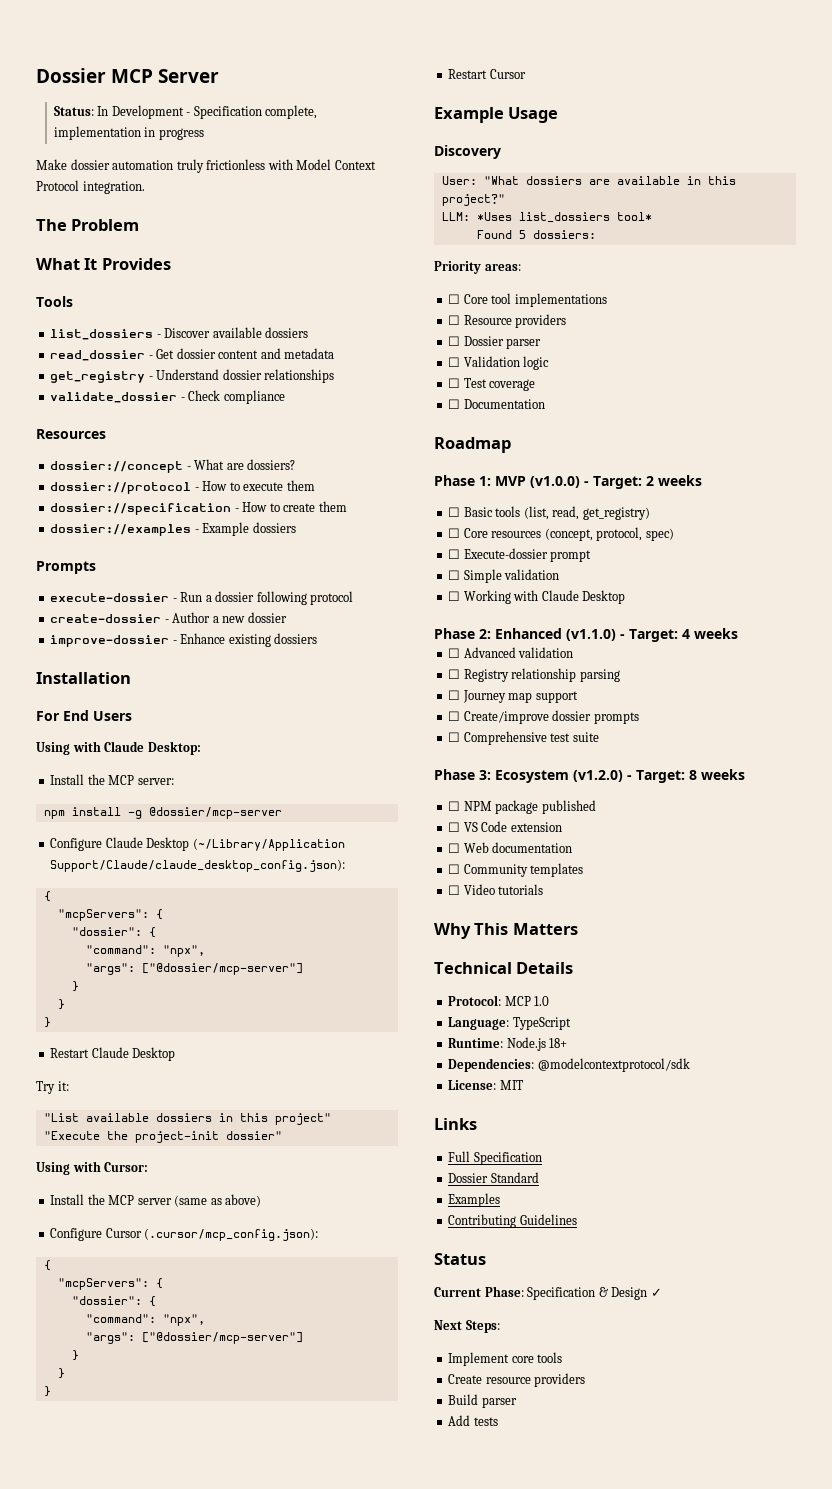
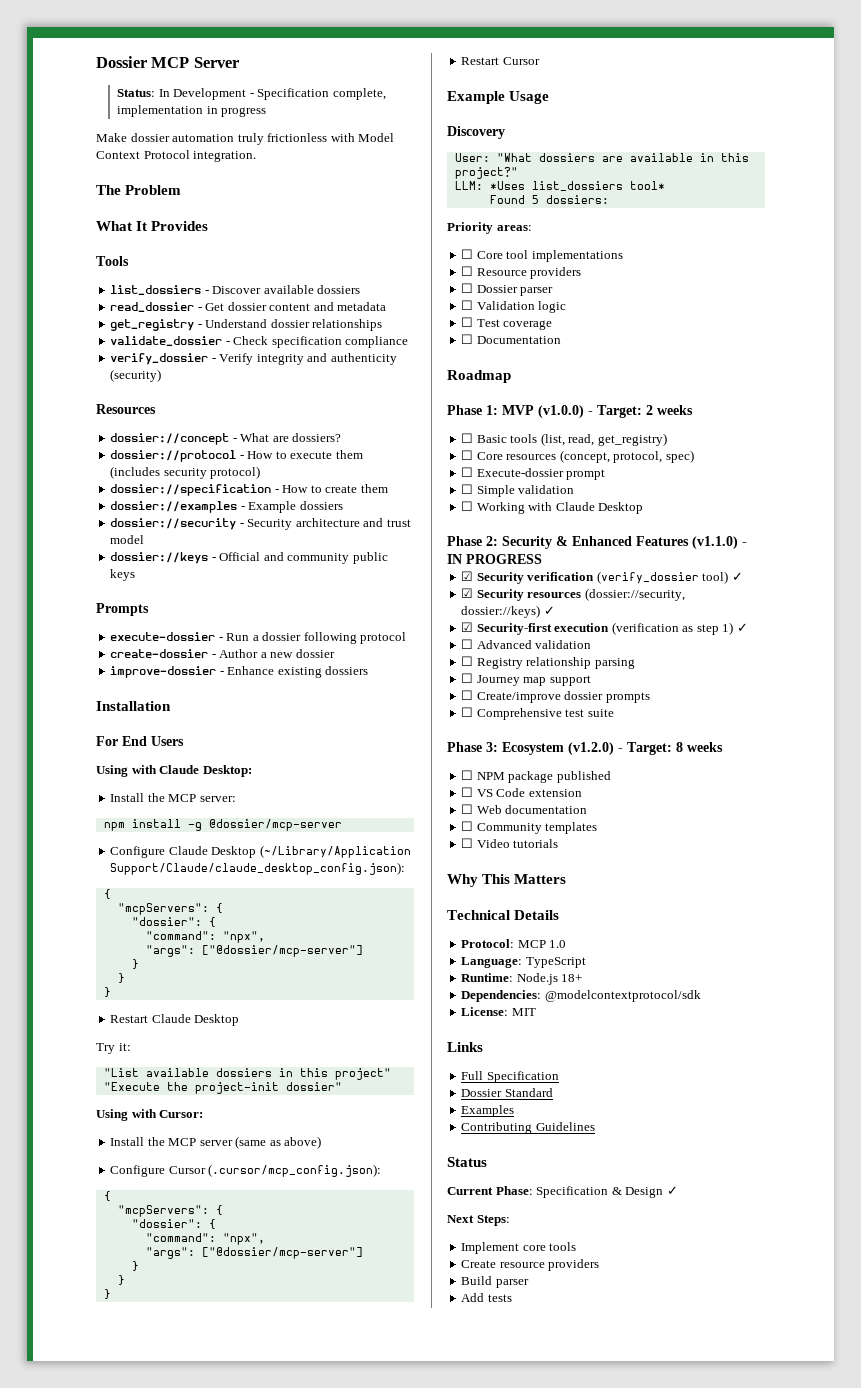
- validate_dossier - Check compliance
+ validate_dossier - Check specification compliance
+ verify_dossier - Verify integrity and authenticity (security)
- dossier://protocol - How to execute them
+ dossier://protocol - How to execute them (includes security protocol)
+ dossier://security - Security architecture and trust model
+ dossier://keys - Official and community public keys
- Phase 2: Enhanced (v1.1.0) - Target: 4 weeks
+ Phase 2: Security & Enhanced Features (v1.1.0) - IN PROGRESS
+ ☑ Security verification (verify_dossier tool) ✓
+ ☑ Security resources (dossier://security, dossier://keys) ✓
+ ☑ Security-first execution (verification as step 1) ✓

